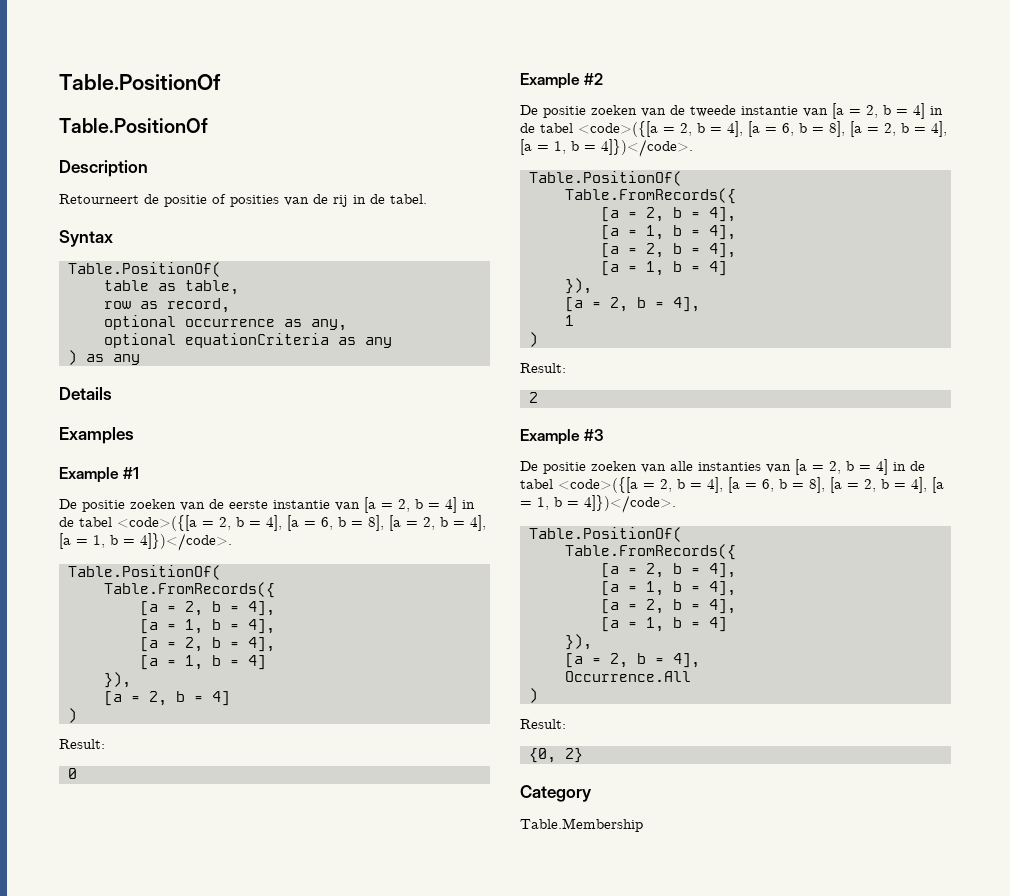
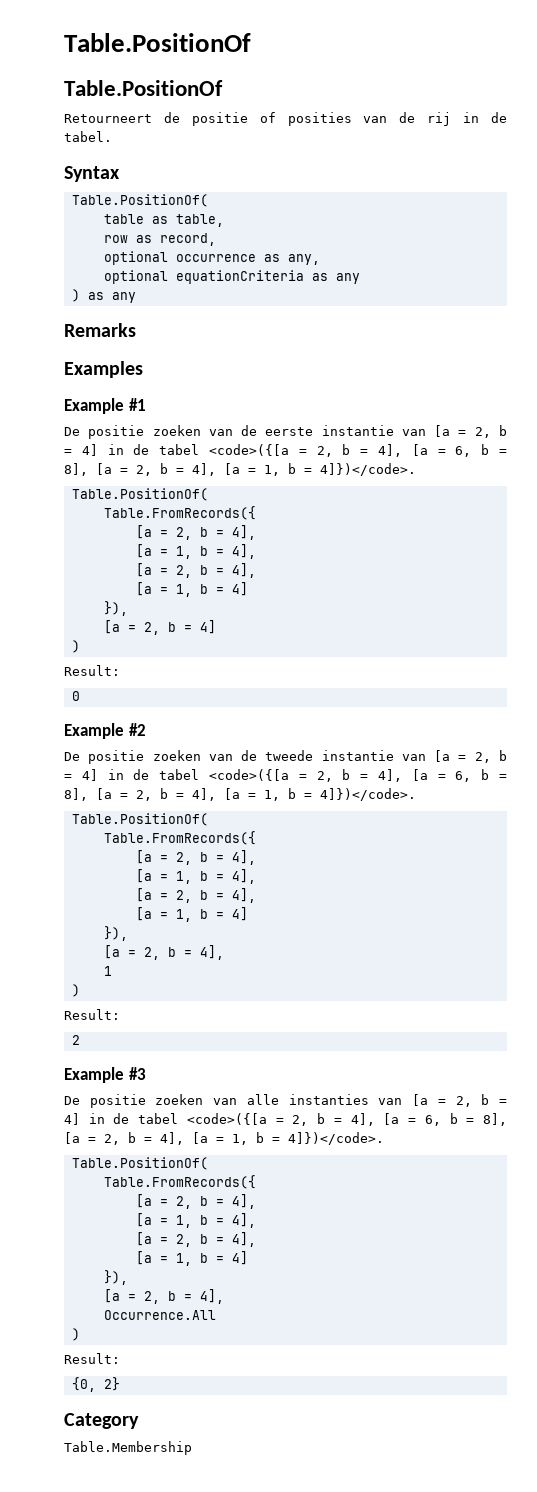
- Description
- Details
+ Remarks

